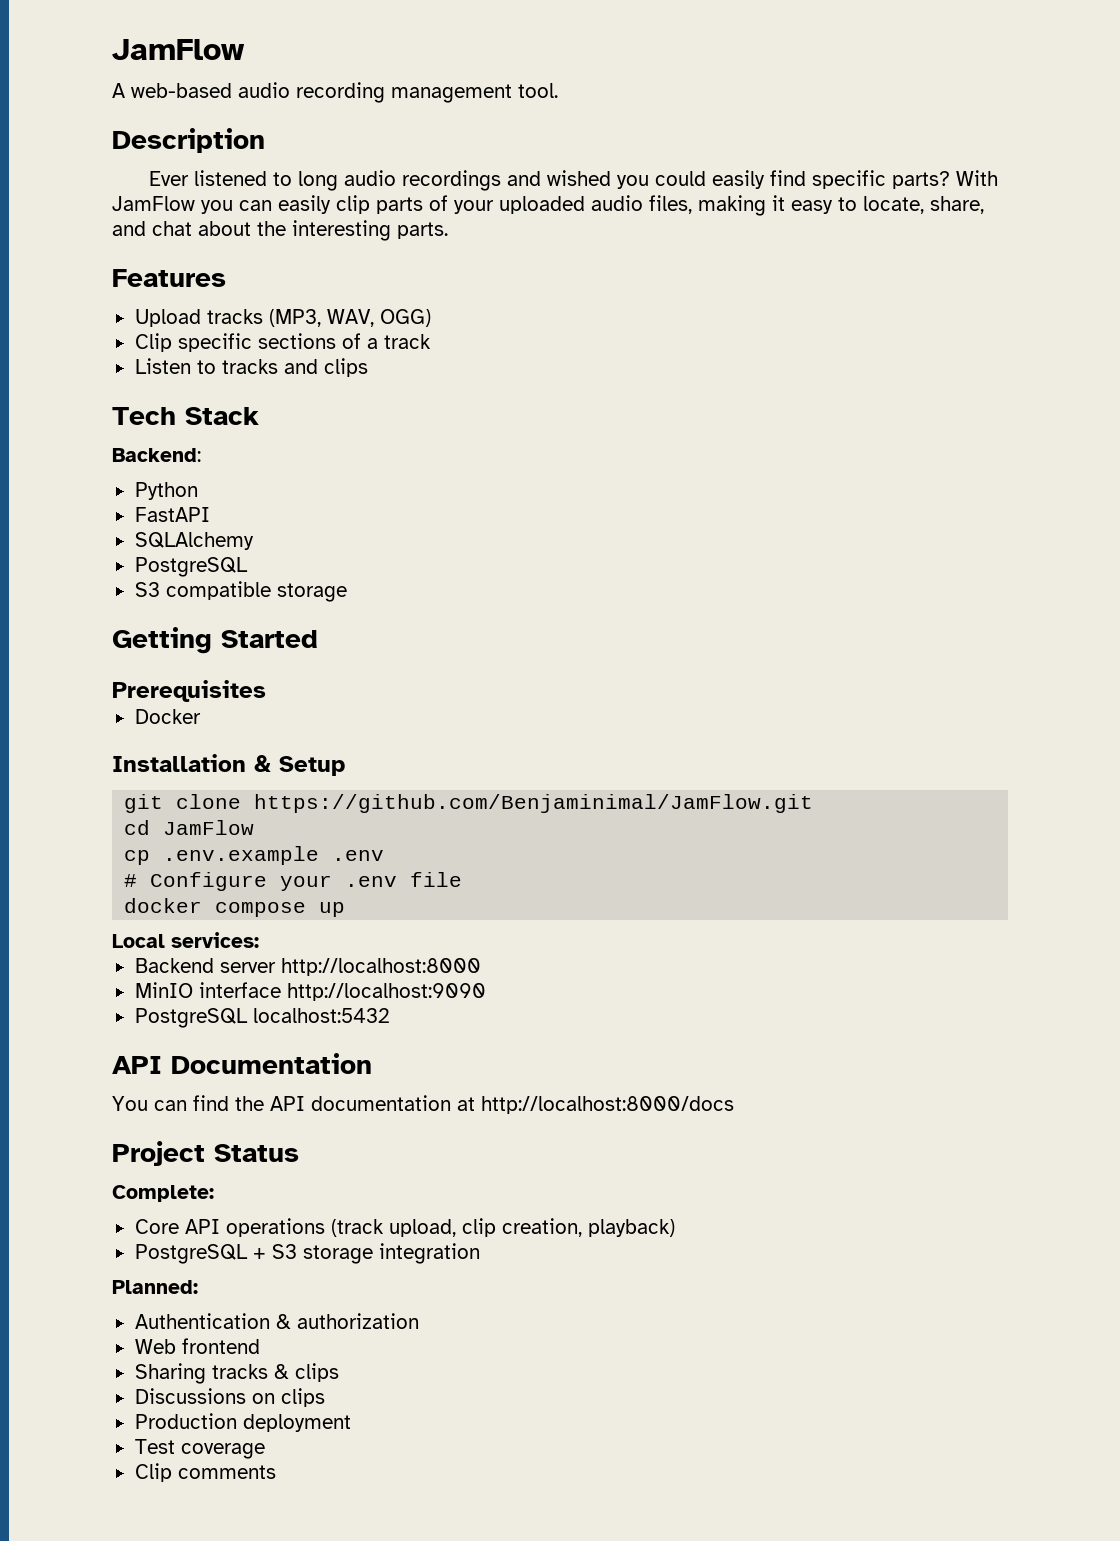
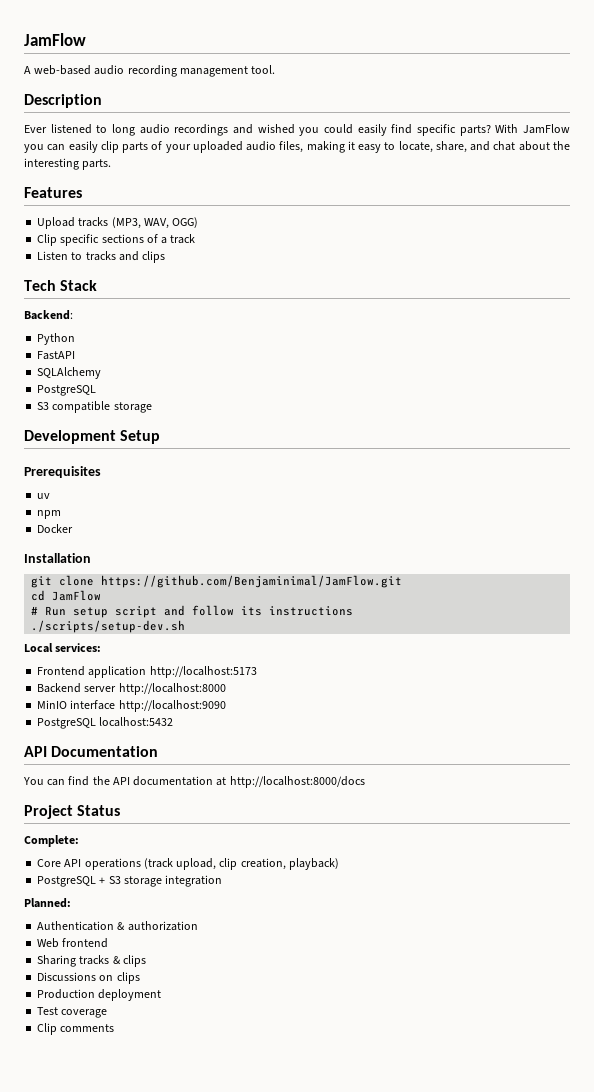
- Getting Started
+ Development Setup
+ uv
+ npm
- Installation & Setup
+ Installation
- cp .env.example .env
- # Configure your .env file
- docker compose up
+ # Run setup script and follow its instructions
+ ./scripts/setup-dev.sh
+ Frontend application http://localhost:5173

